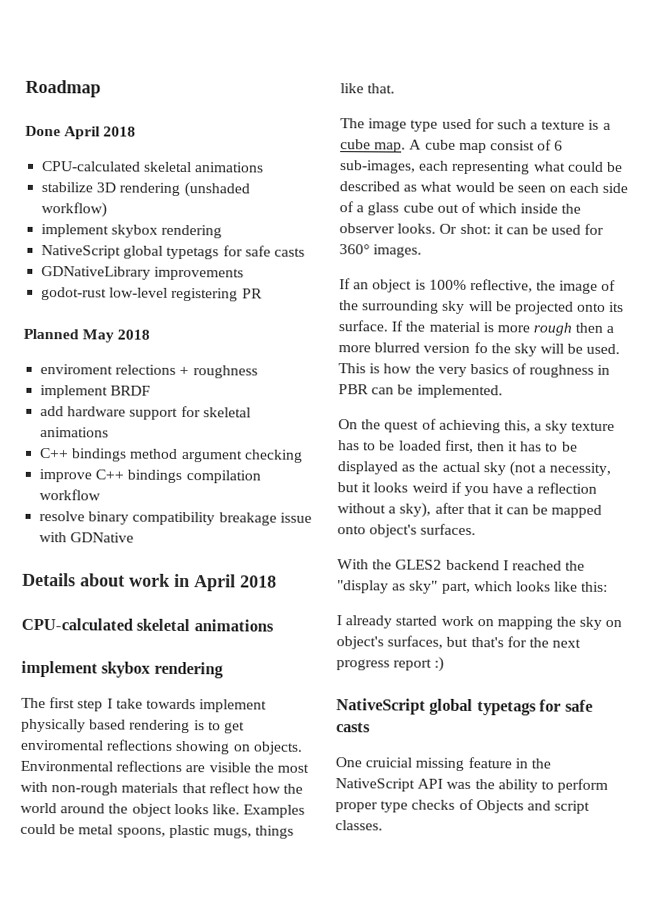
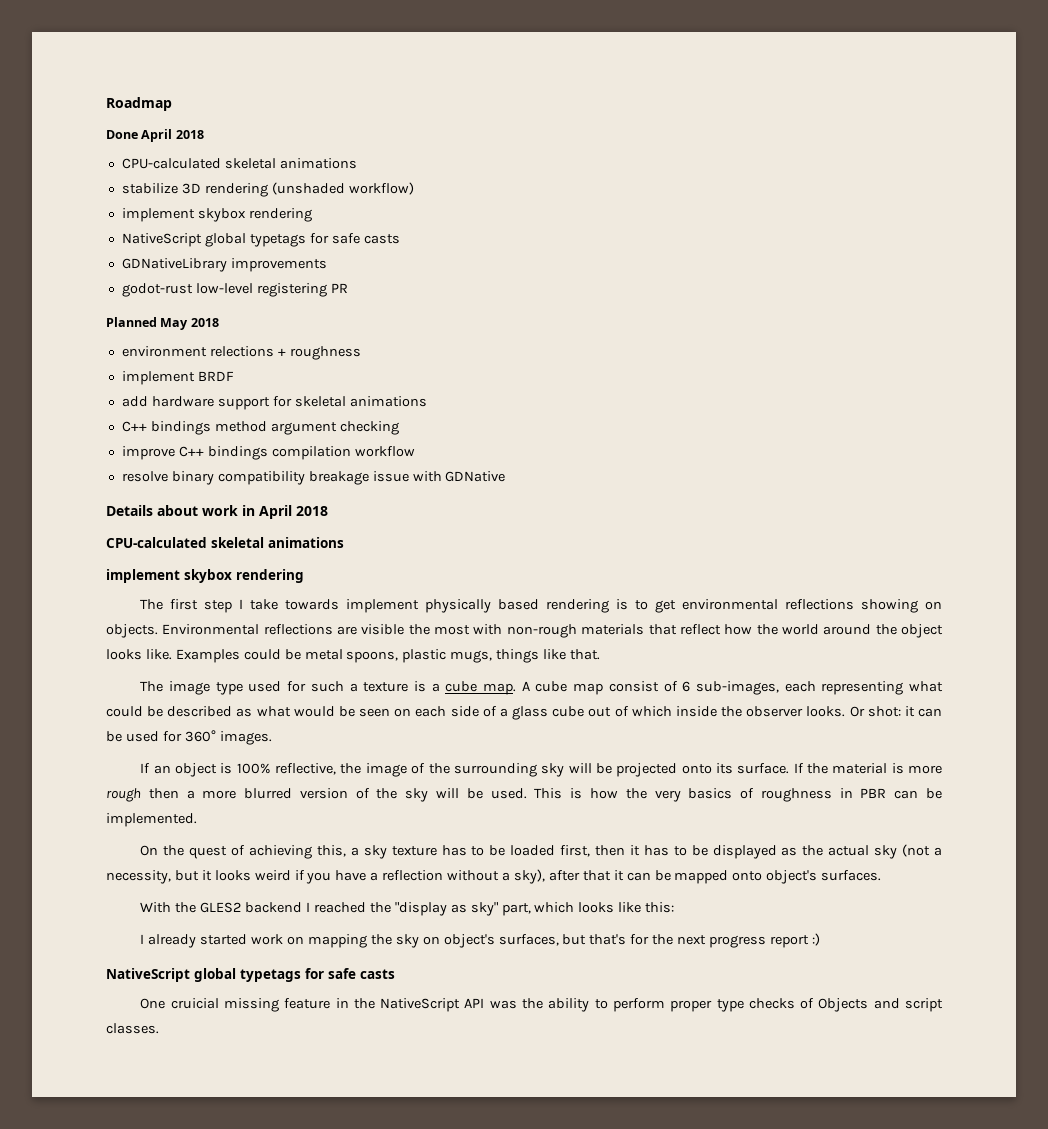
- enviroment relections + roughness
+ environment relections + roughness
- The first step I take towards implement physically based rendering is to get enviromental reflections showing on objects.
+ The first step I take towards implement physically based rendering is to get environmental reflections showing on objects.
- If the material is more rough then a more blurred version fo the sky will be used.
+ If the material is more rough then a more blurred version of the sky will be used.

